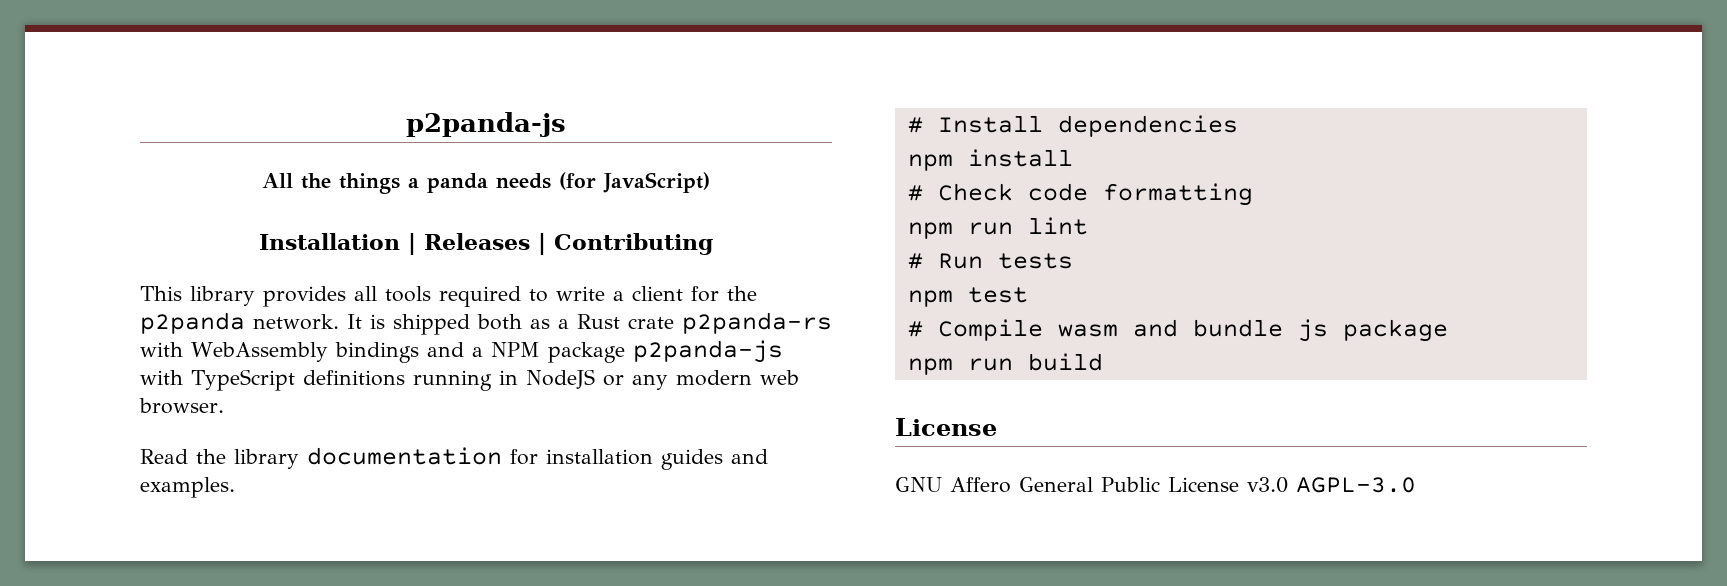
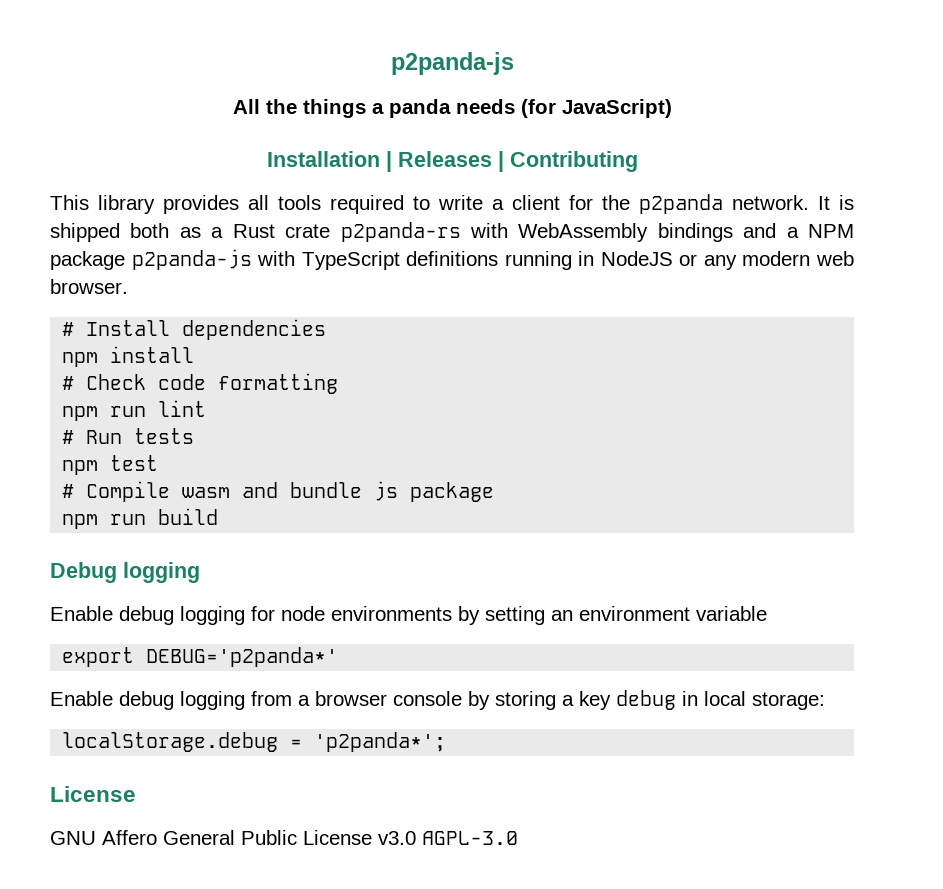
- Read the library documentation for installation guides and examples.
+ Debug logging
+ Enable debug logging for node environments by setting an environment variable
+ export DEBUG='p2panda*'
+ Enable debug logging from a browser console by storing a key debug in local storage:
+ localStorage.debug = 'p2panda*';

